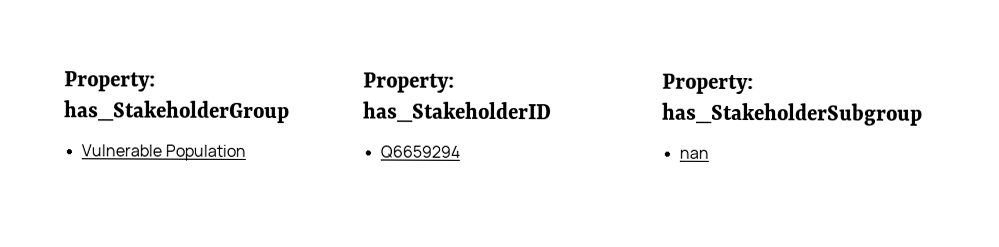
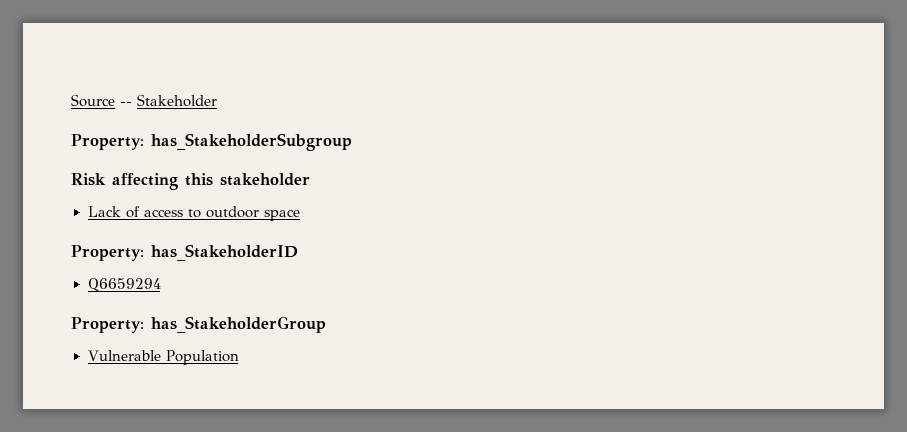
- Property: has_StakeholderGroup
- Vulnerable Population
+ Source -- Stakeholder
+ Property: has_StakeholderSubgroup
+ Risk affecting this stakeholder
+ Lack of access to outdoor space
- Property: has_StakeholderSubgroup
- nan
+ Property: has_StakeholderGroup
+ Vulnerable Population

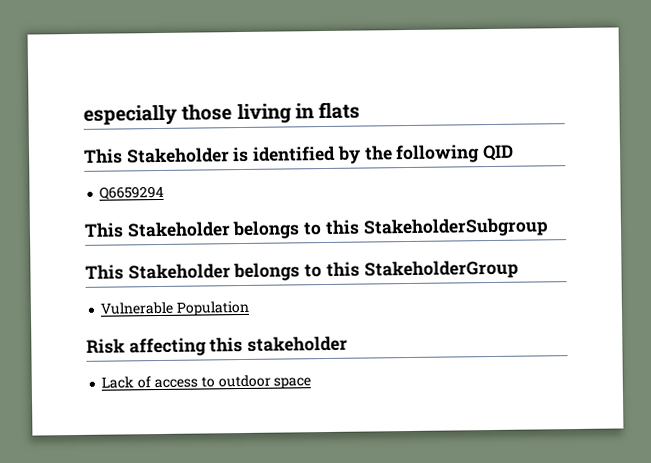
- Source -- Stakeholder
- Property: has_StakeholderSubgroup
+ especially those living in flats
+ This Stakeholder is identified by the following QID
+ Q6659294
+ This Stakeholder belongs to this StakeholderSubgroup
+ This Stakeholder belongs to this StakeholderGroup
+ Vulnerable Population
- Property: has_StakeholderID
- Q6659294
- Property: has_StakeholderGroup
- Vulnerable Population

